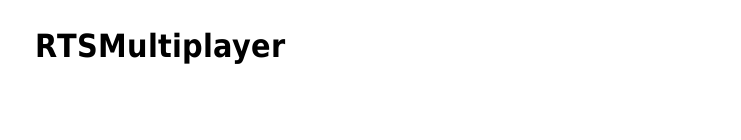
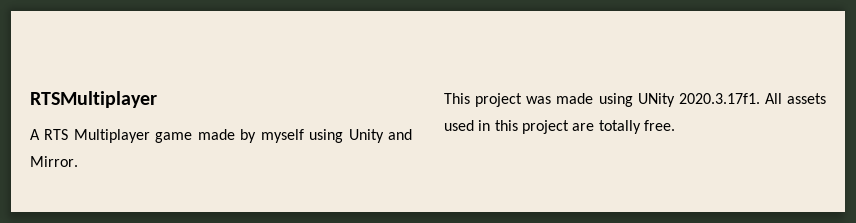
+ A RTS Multiplayer game made by myself using Unity and Mirror.
+ This project was made using UNity 2020.3.17f1. All assets used in this project are totally free.

